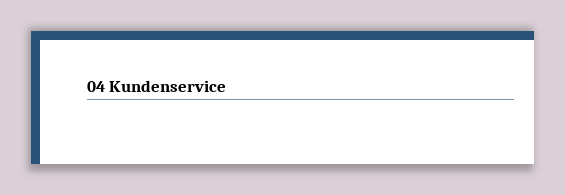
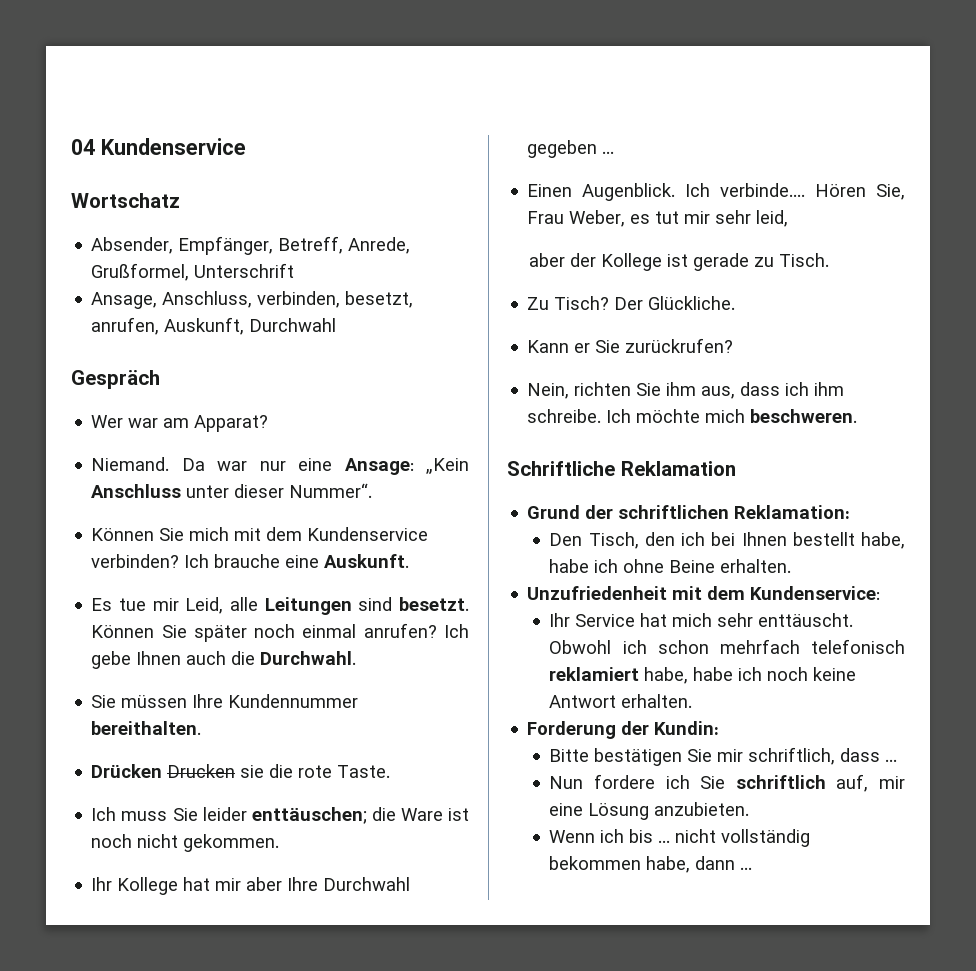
+ Wortschatz
+ Absender, Empfänger, Betreff, Anrede, Grußformel, Unterschrift
+ Ansage, Anschluss, verbinden, besetzt, anrufen, Auskunft, Durchwahl
+ Gespräch
+ Wer war am Apparat?
+ Niemand. Da war nur eine Ansage: „Kein Anschluss unter dieser Nummer“.
+ Können Sie mich mit dem Kundenservice verbinden? Ich brauche eine Auskunft.
+ Es tue mir Leid, alle Leitungen sind besetzt. Können Sie später noch einmal anrufen? Ich gebe Ihnen auch die Durchwahl.
+ Sie müssen Ihre Kundennummer bereithalten.
+ Drücken Drucken sie die rote Taste.
+ Ich muss Sie leider enttäuschen; die Ware ist noch nicht gekommen.
+ Ihr Kollege hat mir aber Ihre Durchwahl gegeben ...
+ Einen Augenblick. Ich verbinde.... Hören Sie, Frau Weber, es tut mir sehr leid,
+ aber der Kollege ist gerade zu Tisch.
+ Zu Tisch? Der Glückliche.
+ Kann er Sie zurückrufen?
+ Nein, richten Sie ihm aus, dass ich ihm schreibe. Ich möchte mich beschweren.
+ Schriftliche Reklamation
+ Grund der schriftlichen Reklamation:
+ Den Tisch, den ich bei Ihnen bestellt habe, habe ich ohne Beine erhalten.
+ Unzufriedenheit mit dem Kundenservice:
+ Ihr Service hat mich sehr enttäuscht. Obwohl ich schon mehrfach telefonisch reklamiert habe, habe ich noch keine Antwort erhalten.
+ Forderung der Kundin:
+ Bitte bestätigen Sie mir schriftlich, dass ...
+ Nun fordere ich Sie schriftlich auf, mir eine Lösung anzubieten.
+ Wenn ich bis ... nicht vollständig bekommen habe, dann ...

